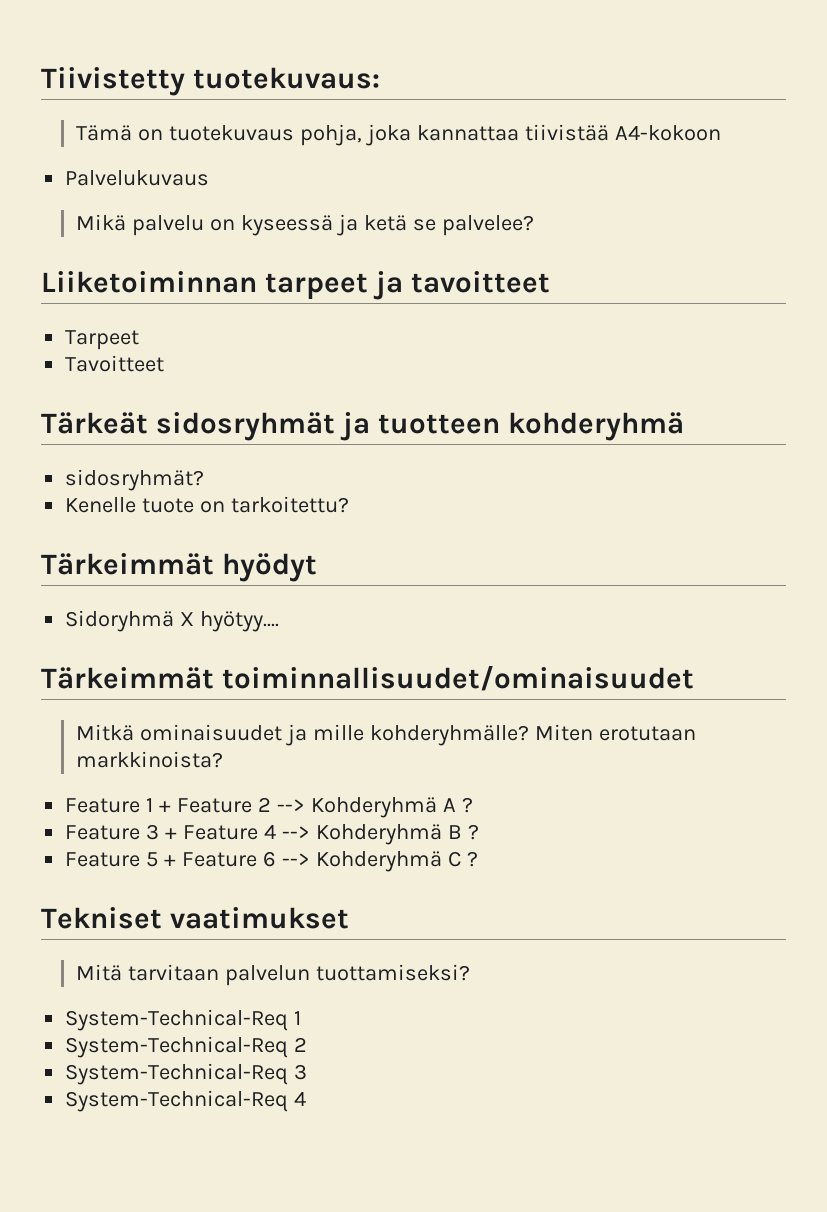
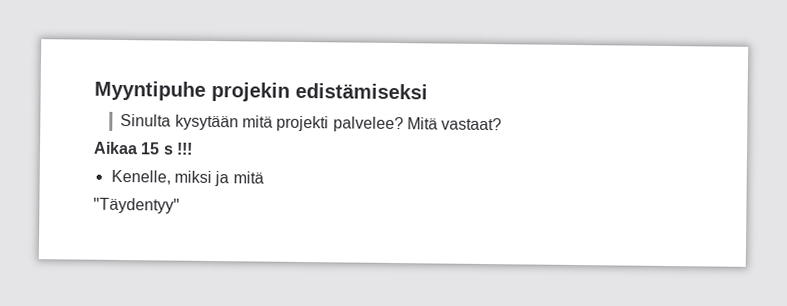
- Tiivistetty tuotekuvaus:
- Tämä on tuotekuvaus pohja, joka kannattaa tiivistää A4-kokoon
- Palvelukuvaus
- Mikä palvelu on kyseessä ja ketä se palvelee?
- Liiketoiminnan tarpeet ja tavoitteet
- Tarpeet
- Tavoitteet
- Tärkeät sidosryhmät ja tuotteen kohderyhmä
- sidosryhmät?
- Kenelle tuote on tarkoitettu?
- Tärkeimmät hyödyt
- Sidoryhmä X hyötyy....
- Tärkeimmät toiminnallisuudet/ominaisuudet
- Mitkä ominaisuudet ja mille kohderyhmälle? Miten erotutaan markkinoista?
- Feature 1 + Feature 2 --> Kohderyhmä A ?
- Feature 3 + Feature 4 --> Kohderyhmä B ?
- Feature 5 + Feature 6 --> Kohderyhmä C ?
- Tekniset vaatimukset
- Mitä tarvitaan palvelun tuottamiseksi?
- System-Technical-Req 1
- System-Technical-Req 2
- System-Technical-Req 3
- System-Technical-Req 4
+ Myyntipuhe projekin edistämiseksi
+ Sinulta kysytään mitä projekti palvelee? Mitä vastaat?
+ Aikaa 15 s !!!
+ Kenelle, miksi ja mitä
+ "Täydentyy"

